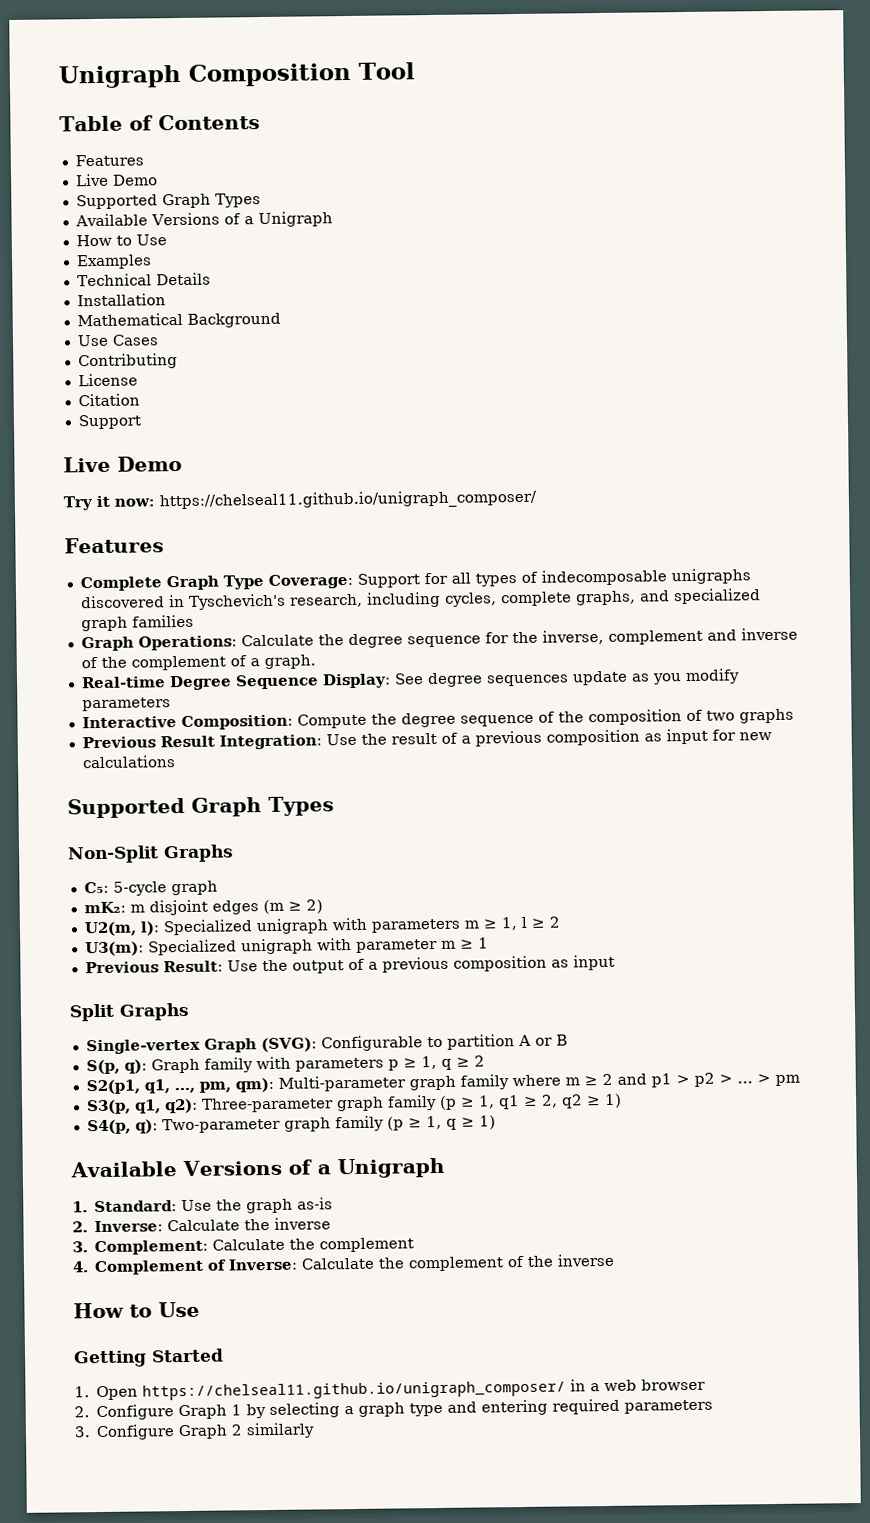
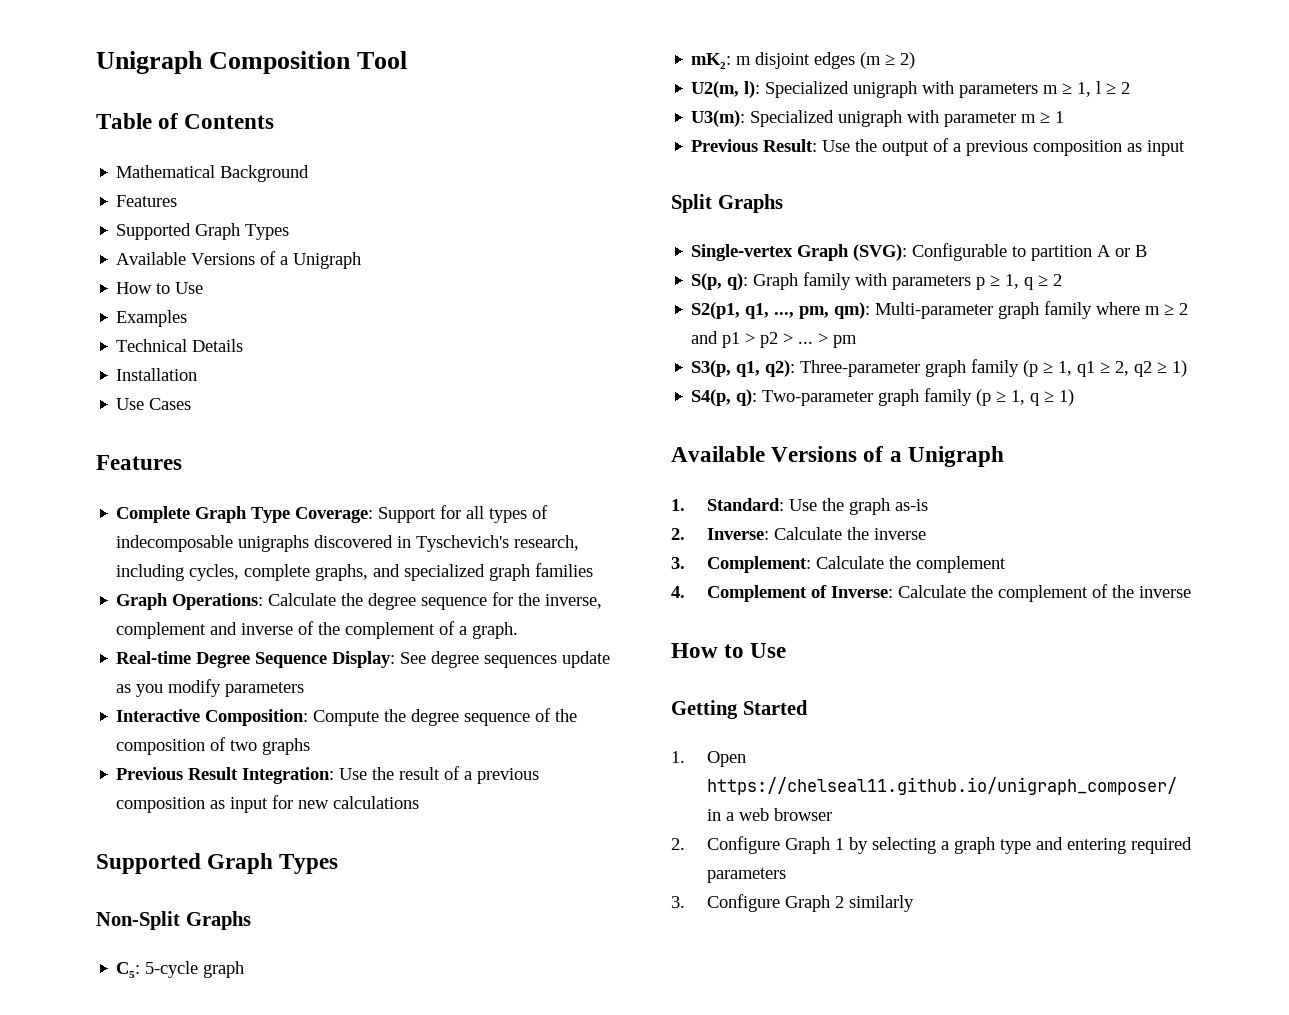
  Table of Contents
+ Mathematical Background
  Features
- Live Demo
- Mathematical Background
- Contributing
- License
- Citation
- Support
- Live Demo
- Try it now: https://chelseal11.github.io/unigraph_composer/

